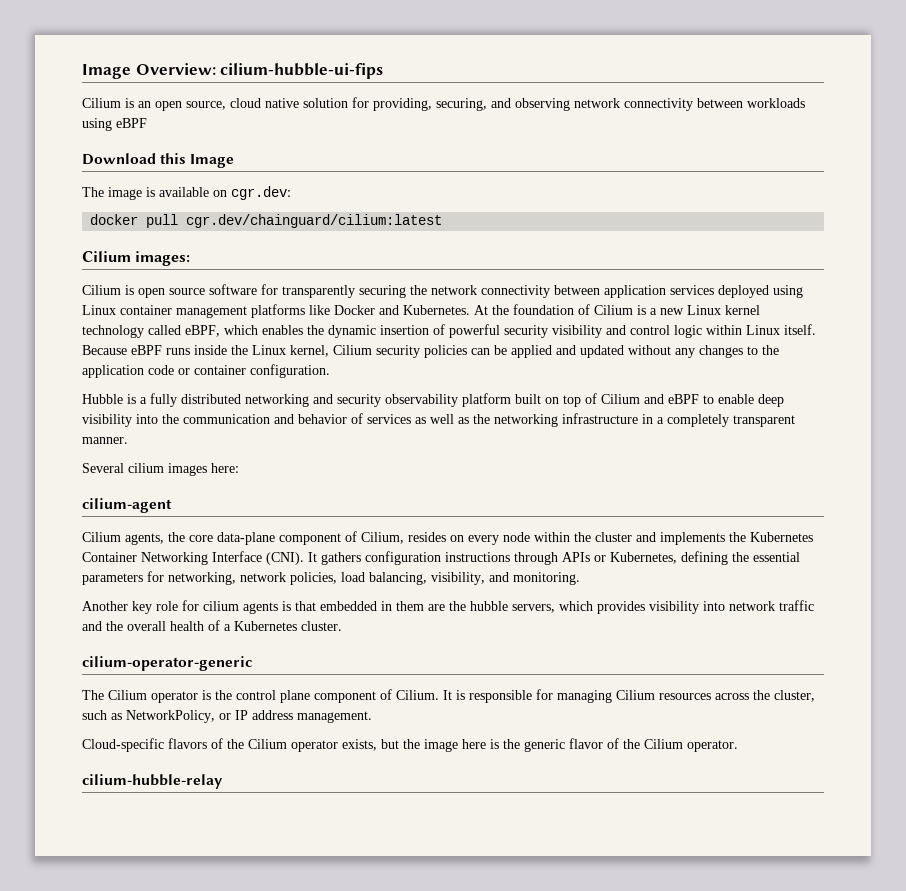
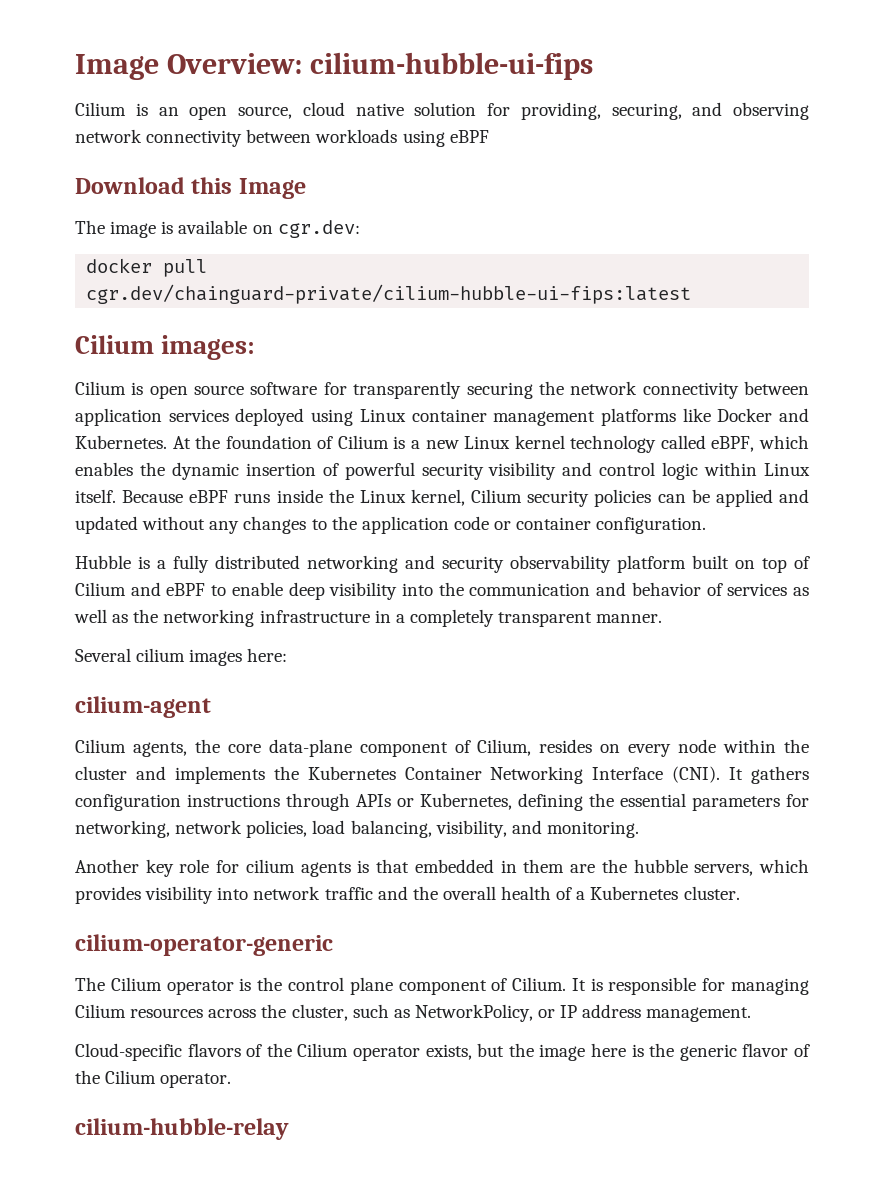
- docker pull cgr.dev/chainguard/cilium:latest
+ docker pull cgr.dev/chainguard-private/cilium-hubble-ui-fips:latest

